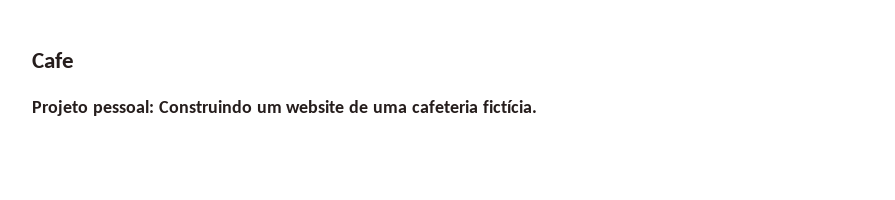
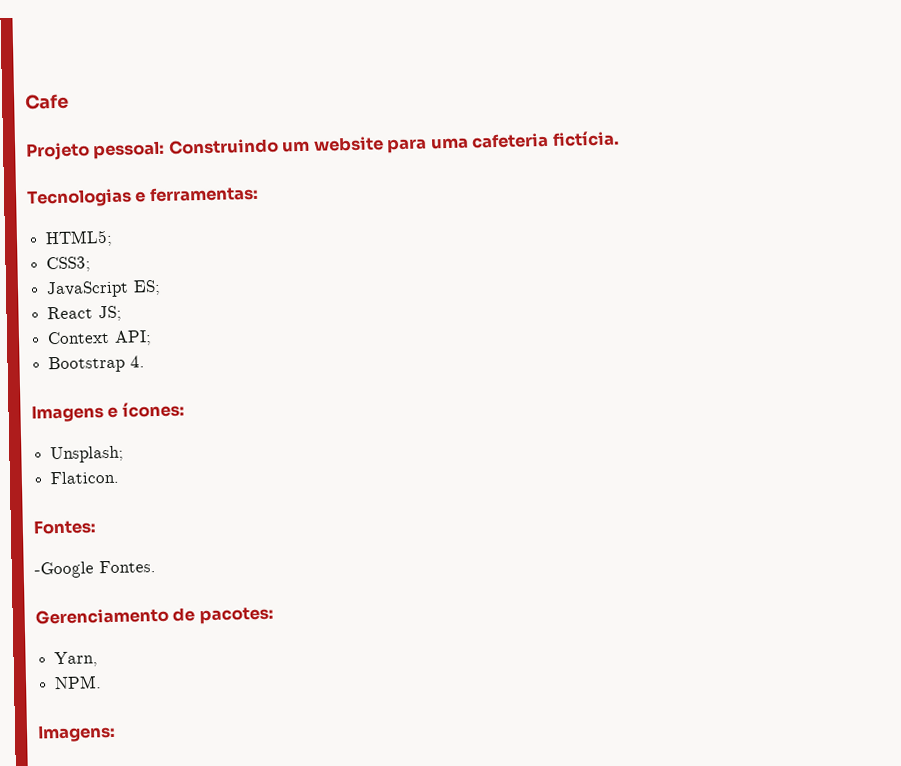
- Projeto pessoal: Construindo um website de uma cafeteria fictícia.
+ Projeto pessoal: Construindo um website para uma cafeteria fictícia.
+ Tecnologias e ferramentas:
+ HTML5;
+ CSS3;
+ JavaScript ES;
+ React JS;
+ Context API;
+ Bootstrap 4.
+ Imagens e ícones:
+ Unsplash;
+ Flaticon.
+ Fontes:
+ -Google Fontes.
+ Gerenciamento de pacotes:
+ Yarn,
+ NPM.
+ Imagens:

